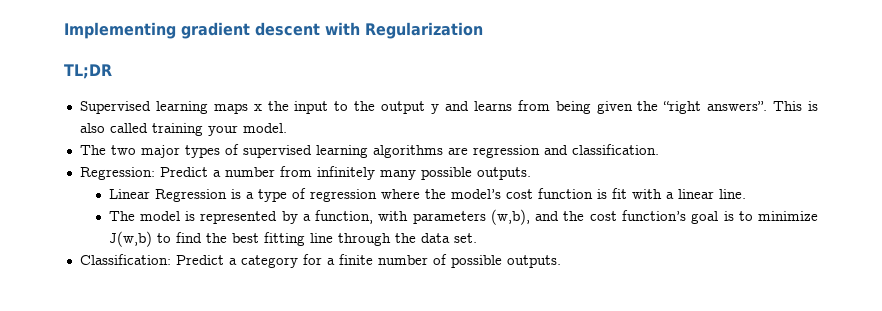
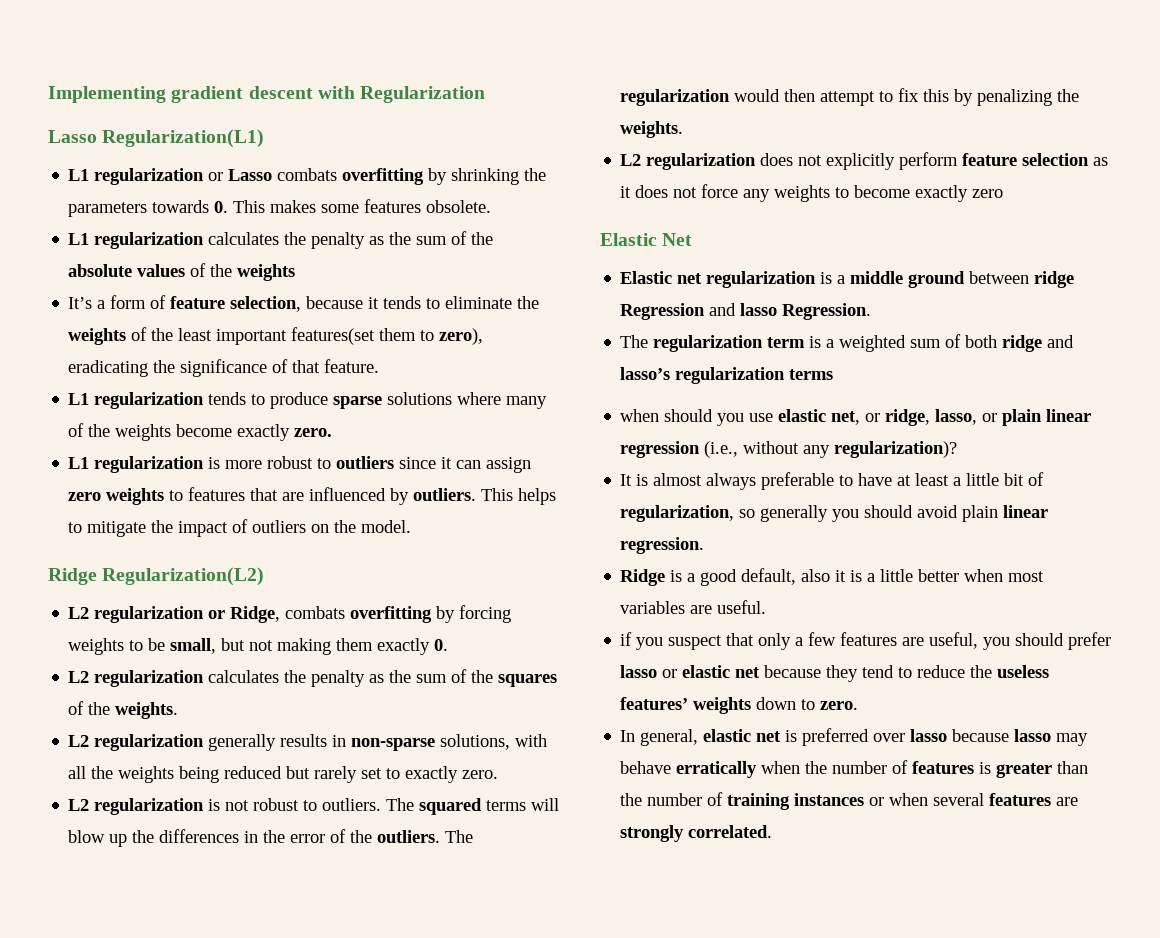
- TL;DR
- Supervised learning maps x the input to the output y and learns from being given the “right answers”. This is also called training your model.
- The two major types of supervised learning algorithms are regression and classification.
- Regression: Predict a number from infinitely many possible outputs.
- Linear Regression is a type of regression where the model’s cost function is fit with a linear line.
- The model is represented by a function, with parameters (w,b), and the cost function’s goal is to minimize J(w,b) to find the best fitting line through the data set.
- Classification: Predict a category for a finite number of possible outputs.
+ Lasso Regularization(L1)
+ L1 regularization or Lasso combats overfitting by shrinking the parameters towards 0. This makes some features obsolete.
+ L1 regularization calculates the penalty as the sum of the absolute values of the weights
+ It’s a form of feature selection, because it tends to eliminate the weights of the least important features(set them to zero), eradicating the significance of that feature.
+ L1 regularization tends to produce sparse solutions where many of the weights become exactly zero.
+ L1 regularization is more robust to outliers since it can assign zero weights to features that are influenced by outliers. This helps to mitigate the impact of outliers on the model.
+ Ridge Regularization(L2)
+ L2 regularization or Ridge, combats overfitting by forcing weights to be small, but not making them exactly 0.
+ L2 regularization calculates the penalty as the sum of the squares of the weights.
+ L2 regularization generally results in non-sparse solutions, with all the weights being reduced but rarely set to exactly zero.
+ L2 regularization is not robust to outliers. The squared terms will blow up the differences in the error of the outliers. The regularization would then attempt to fix this by penalizing the weights.
+ L2 regularization does not explicitly perform feature selection as it does not force any weights to become exactly zero
+ Elastic Net
+ Elastic net regularization is a middle ground between ridge Regression and lasso Regression.
+ The regularization term is a weighted sum of both ridge and lasso’s regularization terms
+ when should you use elastic net, or ridge, lasso, or plain linear regression (i.e., without any regularization)?
+ It is almost always preferable to have at least a little bit of regularization, so generally you should avoid plain linear regression.
+ Ridge is a good default, also it is a little better when most variables are useful.
+ if you suspect that only a few features are useful, you should prefer lasso or elastic net because they tend to reduce the useless features’ weights down to zero.
+ In general, elastic net is preferred over lasso because lasso may behave erratically when the number of features is greater than the number of training instances or when several features are strongly correlated.

